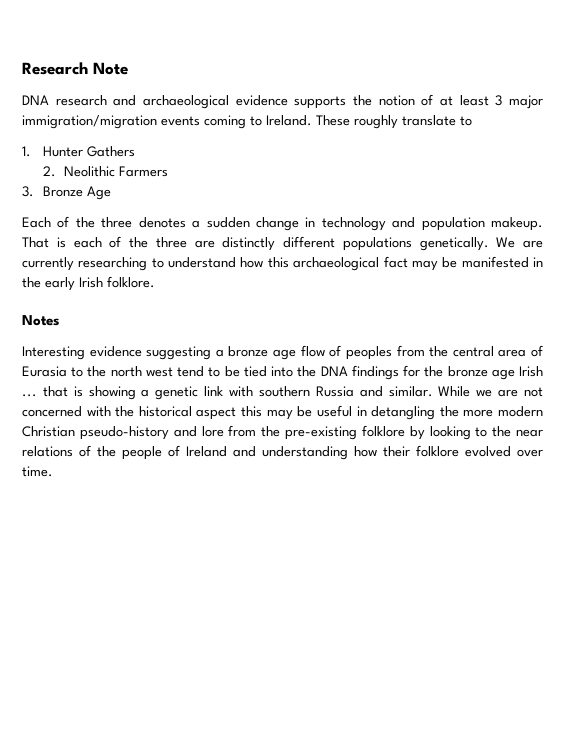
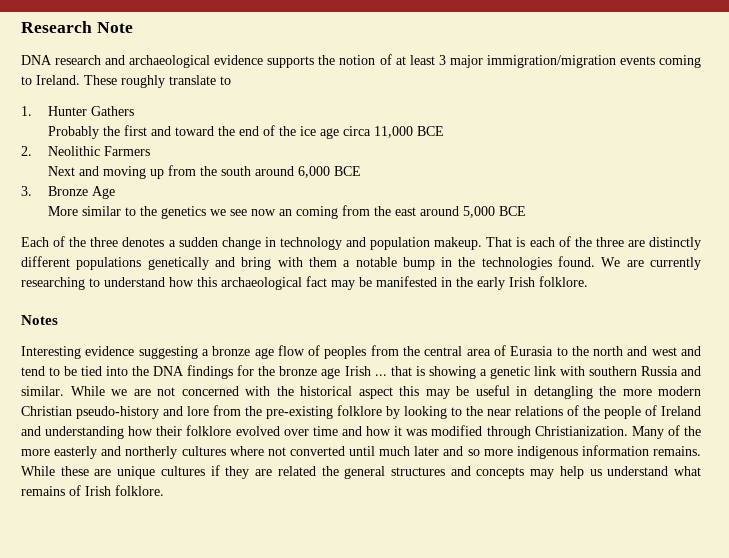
+ Probably the first and toward the end of the ice age circa 11,000 BCE
  2. Neolithic Farmers
+ Next and moving up from the south around 6,000 BCE
  3. Bronze Age
+ More similar to the genetics we see now an coming from the east around 5,000 BCE
- That is each of the three are distinctly different populations genetically.
+ That is each of the three are distinctly different populations genetically and bring with them a notable bump in the technologies found.
- Interesting evidence suggesting a bronze age flow of peoples from the central area of Eurasia to the north west tend to be tied into the DNA findings for the bronze age Irish ... that is showing a genetic link with southern Russia and similar.
+ Interesting evidence suggesting a bronze age flow of peoples from the central area of Eurasia to the north and west and tend to be tied into the DNA findings for the bronze age Irish ... that is showing a genetic link with southern Russia and similar.
- While we are not concerned with the historical aspect this may be useful in detangling the more modern Christian pseudo-history and lore from the pre-existing folklore by looking to the near relations of the people of Ireland and understanding how their folklore evolved over time.
+ While we are not concerned with the historical aspect this may be useful in detangling the more modern Christian pseudo-history and lore from the pre-existing folklore by looking to the near relations of the people of Ireland and understanding how their folklore evolved over time and how it was modified through Christianization. Many of the more easterly and northerly cultures where not converted until much later and so more indigenous information remains. While these are unique cultures if they are related the general structures and concepts may help us understand what remains of Irish folklore.

